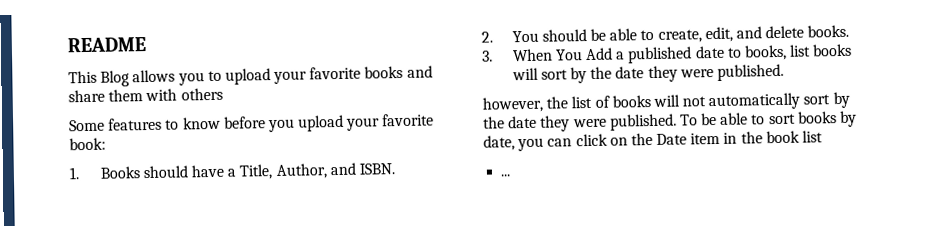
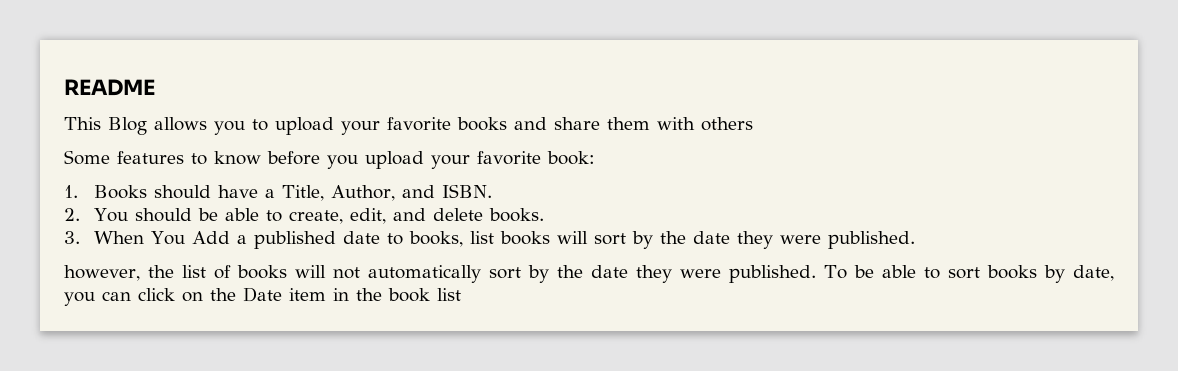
- ...

